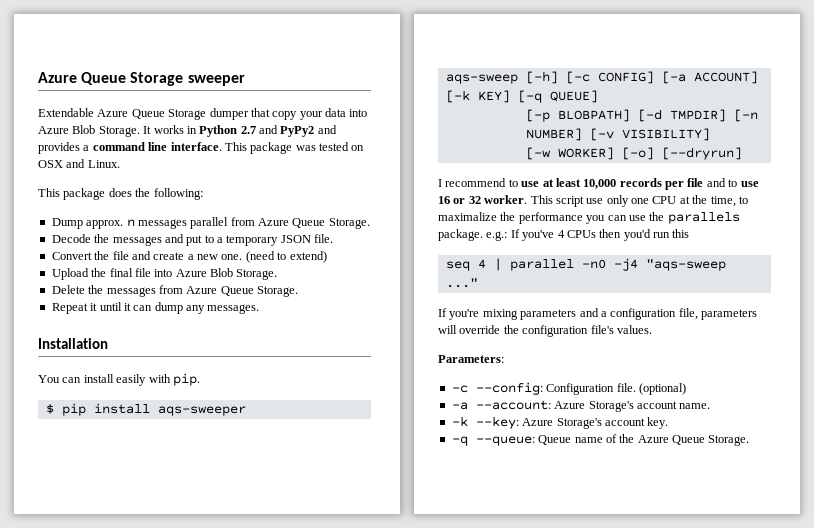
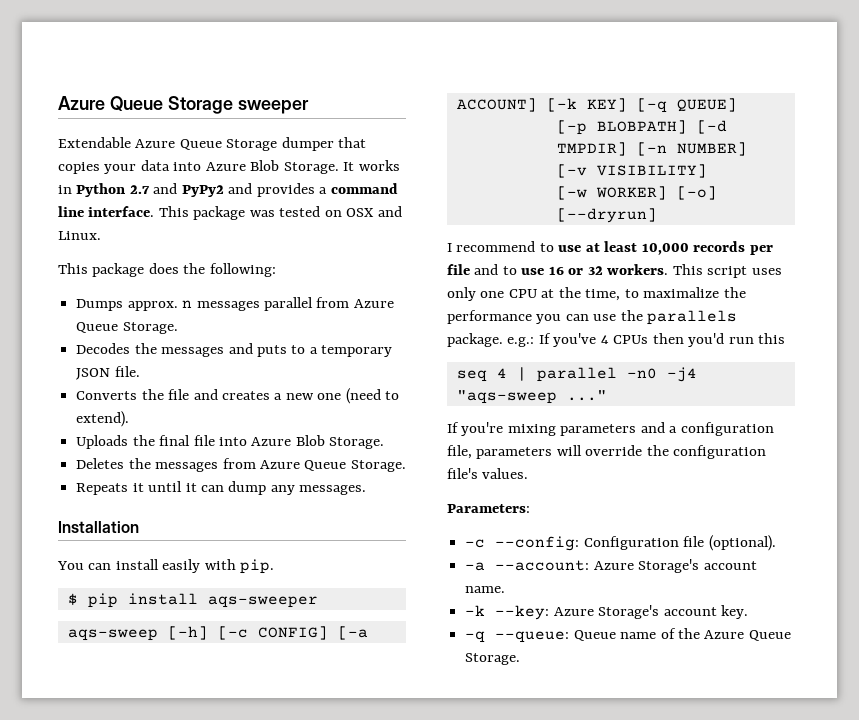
- Extendable Azure Queue Storage dumper that copy your data into Azure Blob Storage.
+ Extendable Azure Queue Storage dumper that copies your data into Azure Blob Storage.
- Dump approx. n messages parallel from Azure Queue Storage.
+ Dumps approx. n messages parallel from Azure Queue Storage.
- Decode the messages and put to a temporary JSON file.
+ Decodes the messages and puts to a temporary JSON file.
- Convert the file and create a new one. (need to extend)
- Upload the final file into Azure Blob Storage.
+ Converts the file and creates a new one (need to extend).
+ Uploads the final file into Azure Blob Storage.
- Delete the messages from Azure Queue Storage.
+ Deletes the messages from Azure Queue Storage.
- Repeat it until it can dump any messages.
+ Repeats it until it can dump any messages.
- I recommend to use at least 10,000 records per file and to use 16 or 32 worker.
+ I recommend to use at least 10,000 records per file and to use 16 or 32 workers.
- This script use only one CPU at the time, to maximalize the performance you can use the parallels package. e.g.: If you've 4 CPUs then you'd run this
+ This script uses only one CPU at the time, to maximalize the performance you can use the parallels package. e.g.: If you've 4 CPUs then you'd run this
- -c --config: Configuration file. (optional)
+ -c --config: Configuration file (optional).

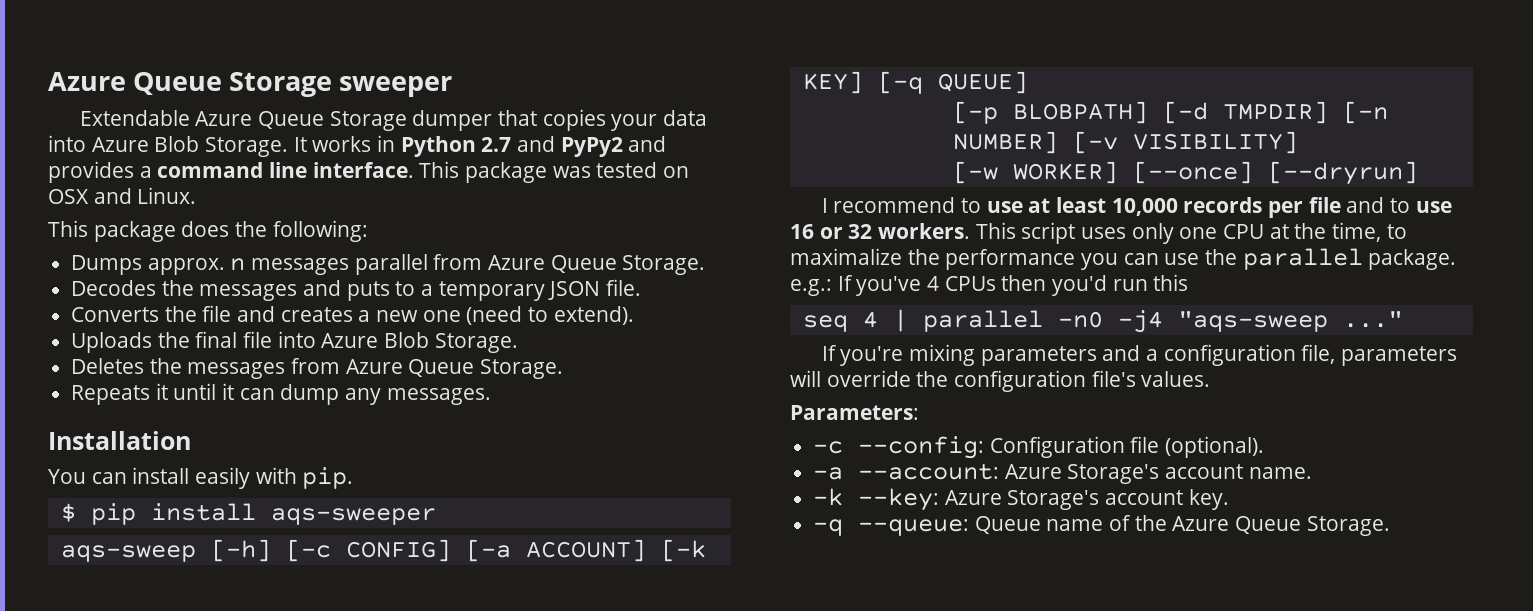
- [-w WORKER] [-o] [--dryrun]
+ [-w WORKER] [--once] [--dryrun]
- This script uses only one CPU at the time, to maximalize the performance you can use the parallels package. e.g.: If you've 4 CPUs then you'd run this
+ This script uses only one CPU at the time, to maximalize the performance you can use the parallel package. e.g.: If you've 4 CPUs then you'd run this

